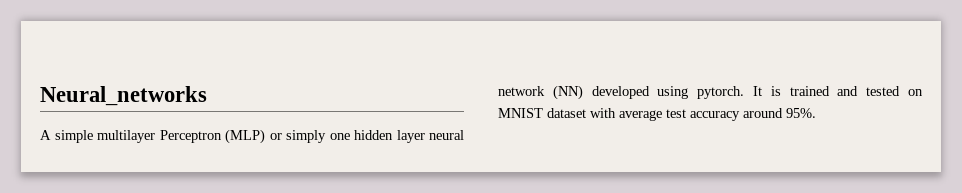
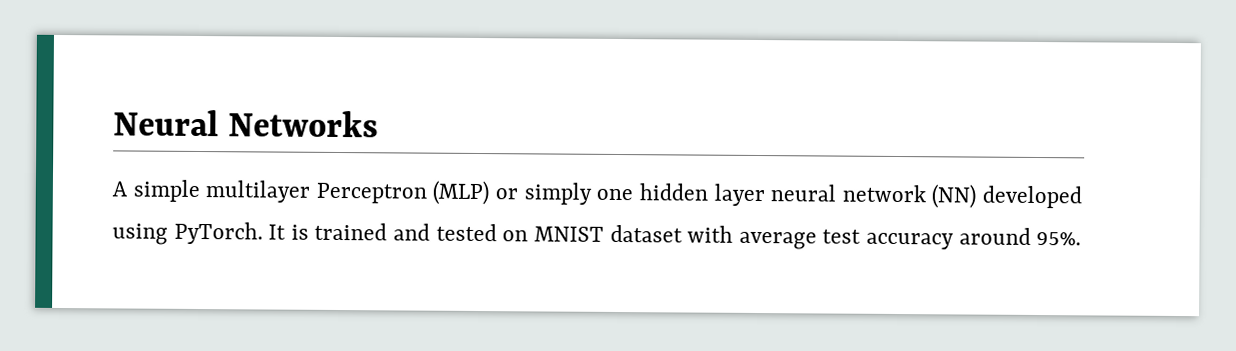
- Neural_networks
+ Neural Networks
- A simple multilayer Perceptron (MLP) or simply one hidden layer neural network (NN) developed using pytorch.
+ A simple multilayer Perceptron (MLP) or simply one hidden layer neural network (NN) developed using PyTorch.

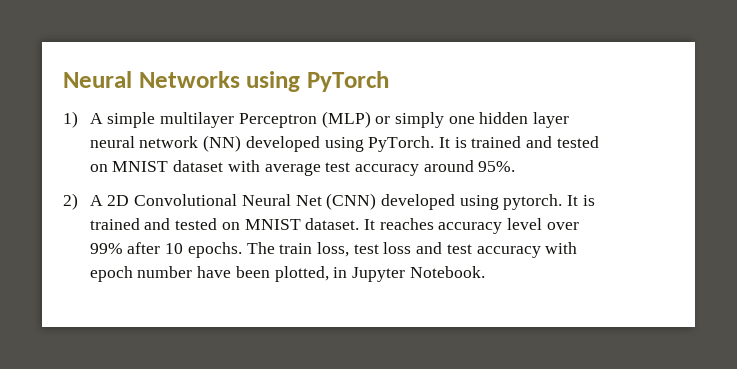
- Neural Networks
- A simple multilayer Perceptron (MLP) or simply one hidden layer neural network (NN) developed using PyTorch.
+ Neural Networks using PyTorch
+ 1) A simple multilayer Perceptron (MLP) or simply one hidden layer neural network (NN) developed using PyTorch.
+ 2) A 2D Convolutional Neural Net (CNN) developed using pytorch. It is trained and tested on MNIST dataset. It reaches accuracy level over 99% after 10 epochs. The train loss, test loss and test accuracy with epoch number have been plotted, in Jupyter Notebook.

